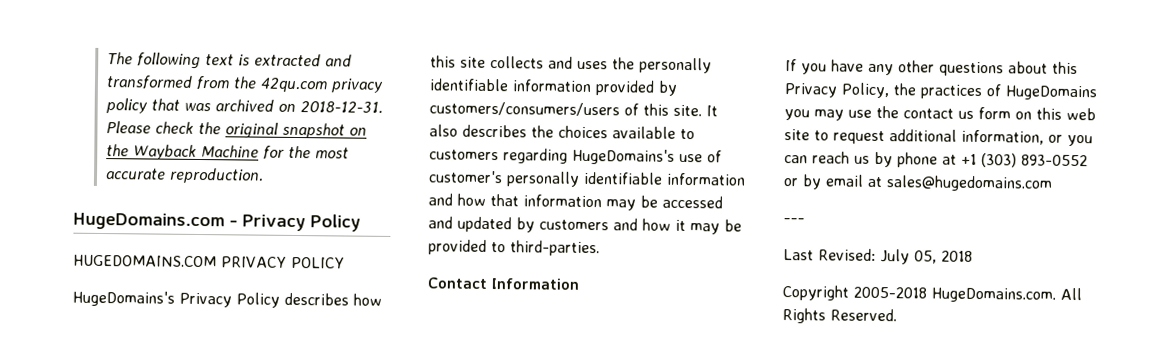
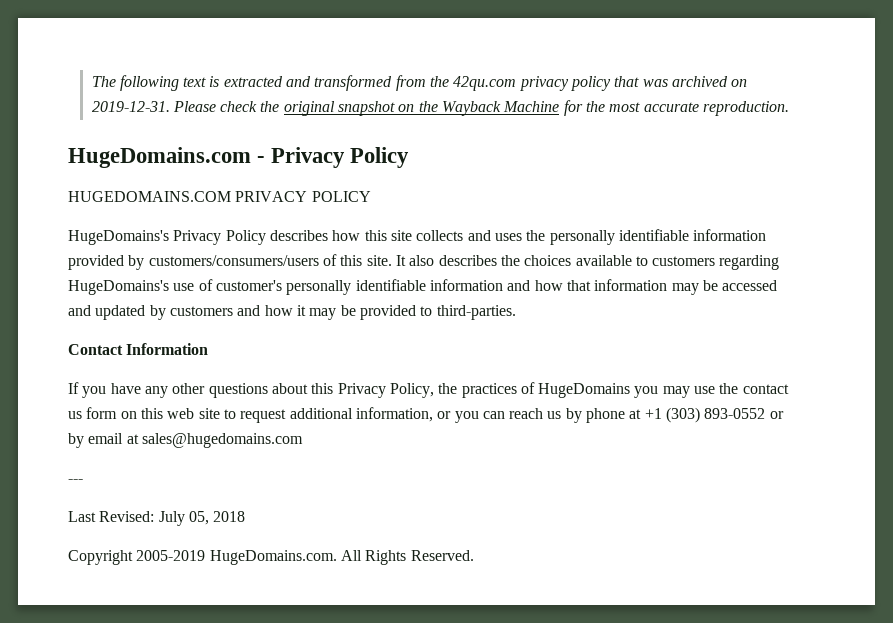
- The following text is extracted and transformed from the 42qu.com privacy policy that was archived on 2018-12-31.
+ The following text is extracted and transformed from the 42qu.com privacy policy that was archived on 2019-12-31.
- Copyright 2005-2018 HugeDomains.com. All Rights Reserved.
+ Copyright 2005-2019 HugeDomains.com. All Rights Reserved.

